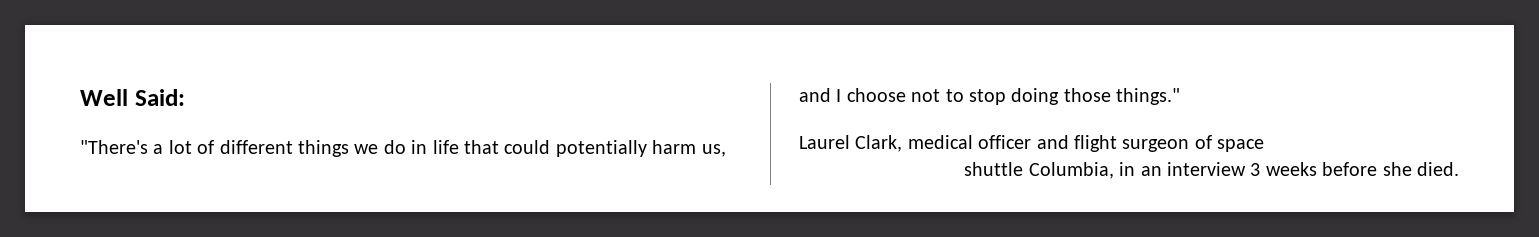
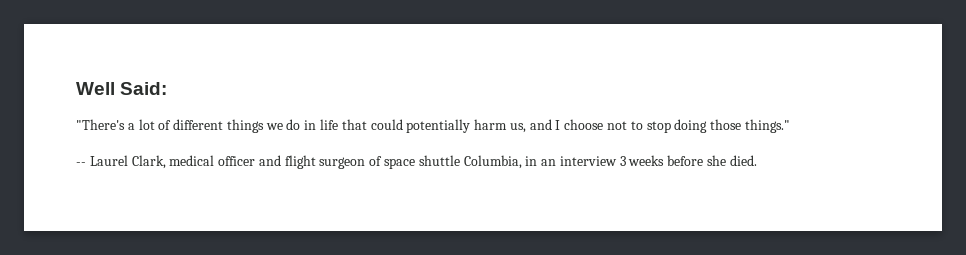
- Laurel Clark, medical officer and flight surgeon of space
- shuttle Columbia, in an interview 3 weeks before she died.
+ -- Laurel Clark, medical officer and flight surgeon of space shuttle Columbia, in an interview 3 weeks before she died.

